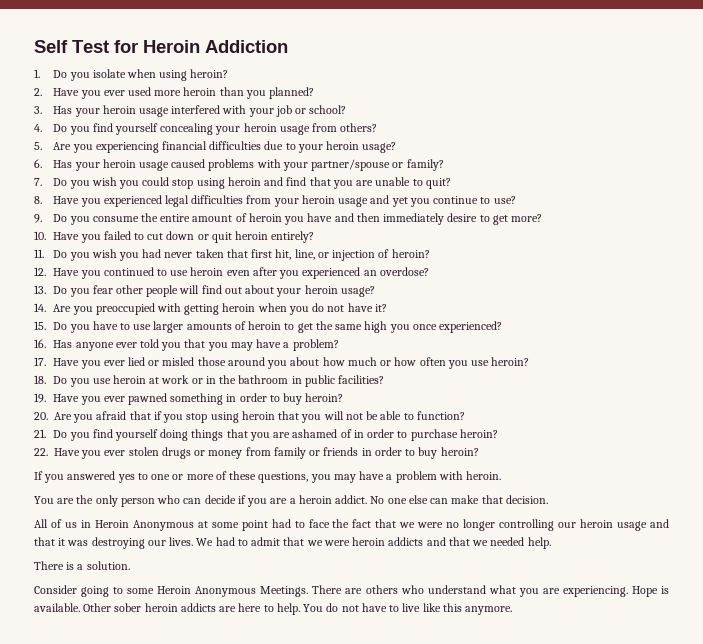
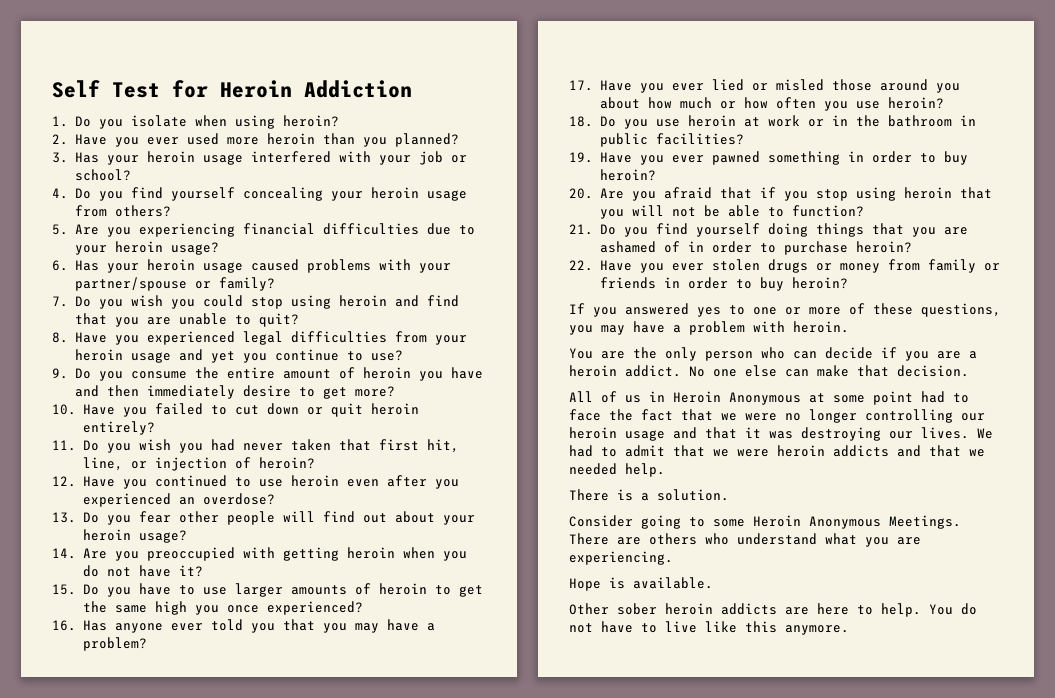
- There are others who understand what you are experiencing. Hope is available. Other sober heroin addicts are here to help.
+ There are others who understand what you are experiencing.
+ Hope is available.
+ Other sober heroin addicts are here to help.

